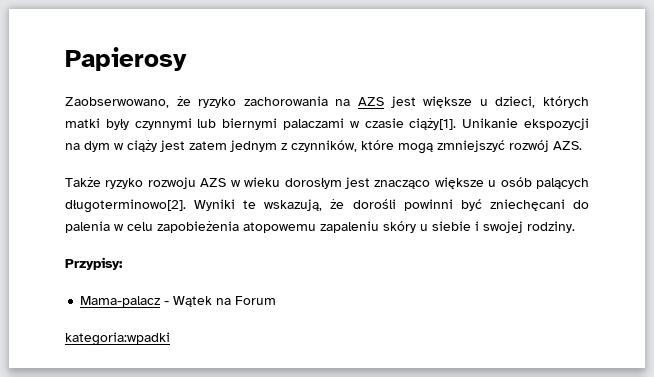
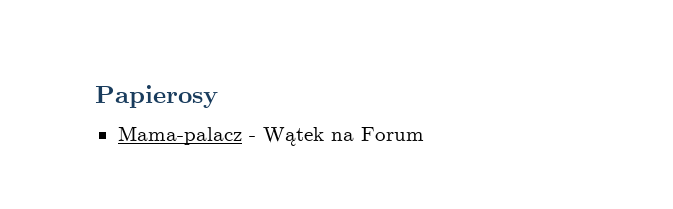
- Zaobserwowano, że ryzyko zachorowania na AZS jest większe u dzieci, których matki były czynnymi lub biernymi palaczami w czasie ciąży[1]. Unikanie ekspozycji na dym w ciąży jest zatem jednym z czynników, które mogą zmniejszyć rozwój AZS.
- Także ryzyko rozwoju AZS w wieku dorosłym jest znacząco większe u osób palących długoterminowo[2]. Wyniki te wskazują, że dorośli powinni być zniechęcani do palenia w celu zapobieżenia atopowemu zapaleniu skóry u siebie i swojej rodziny.
- Przypisy:
- kategoria:wpadki

